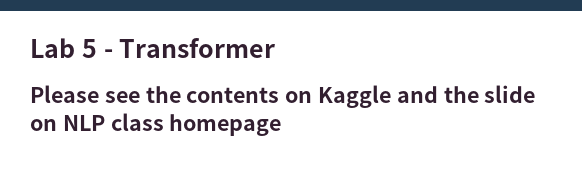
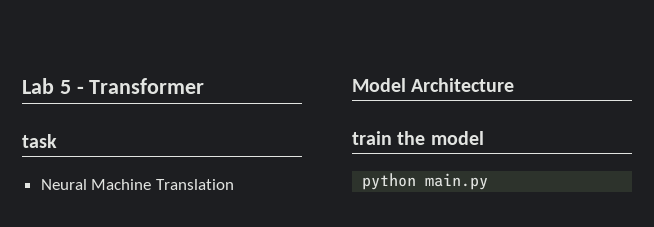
- Please see the contents on Kaggle and the slide on NLP class homepage
+ task
+ Neural Machine Translation
+ Model Architecture
+ train the model
+ python main.py

